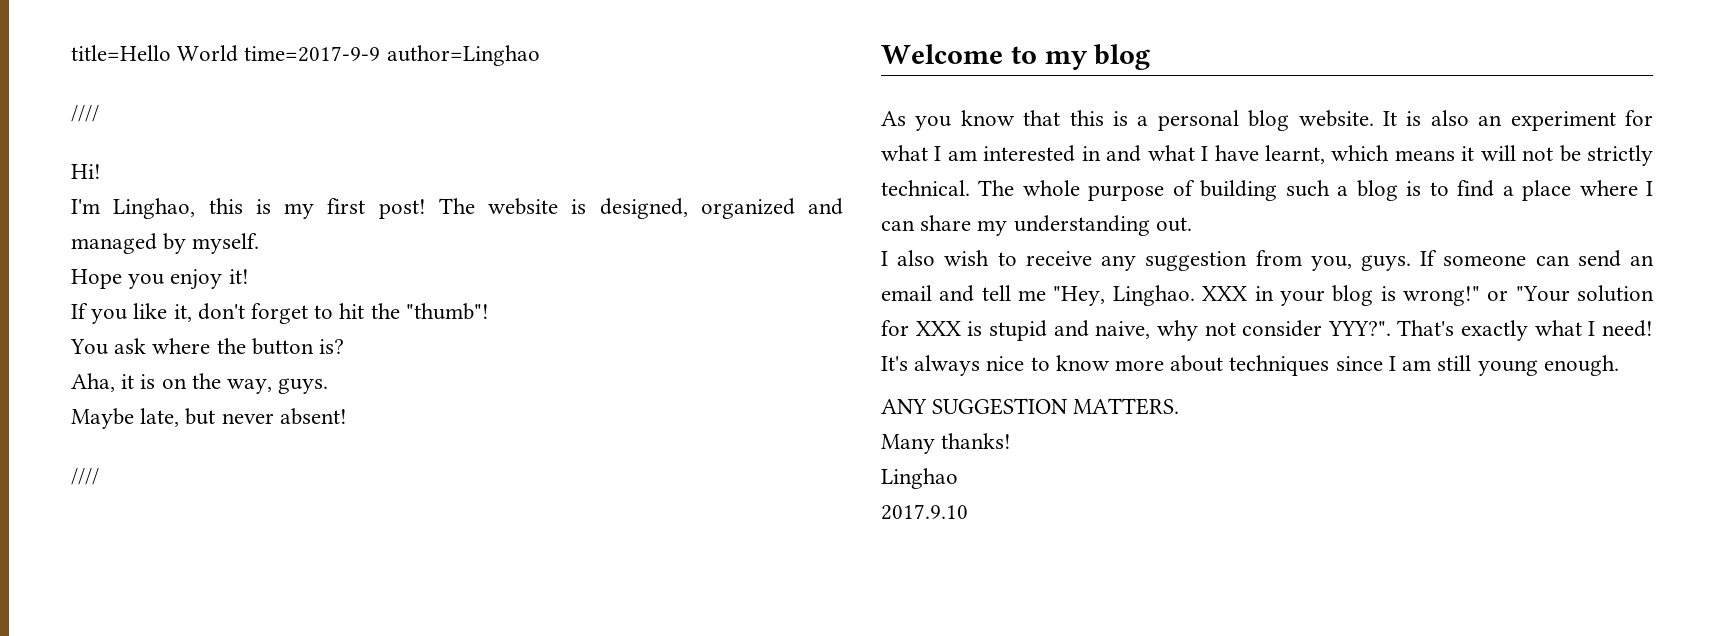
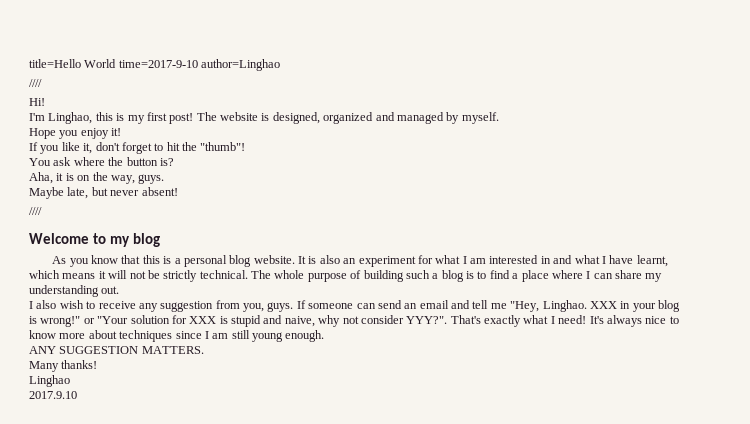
- title=Hello World time=2017-9-9 author=Linghao
+ title=Hello World time=2017-9-10 author=Linghao

